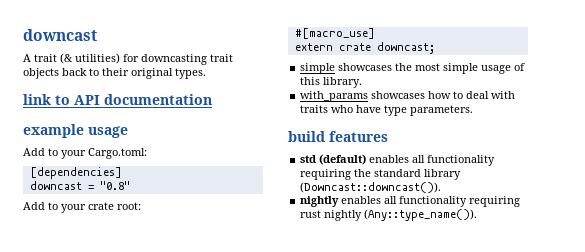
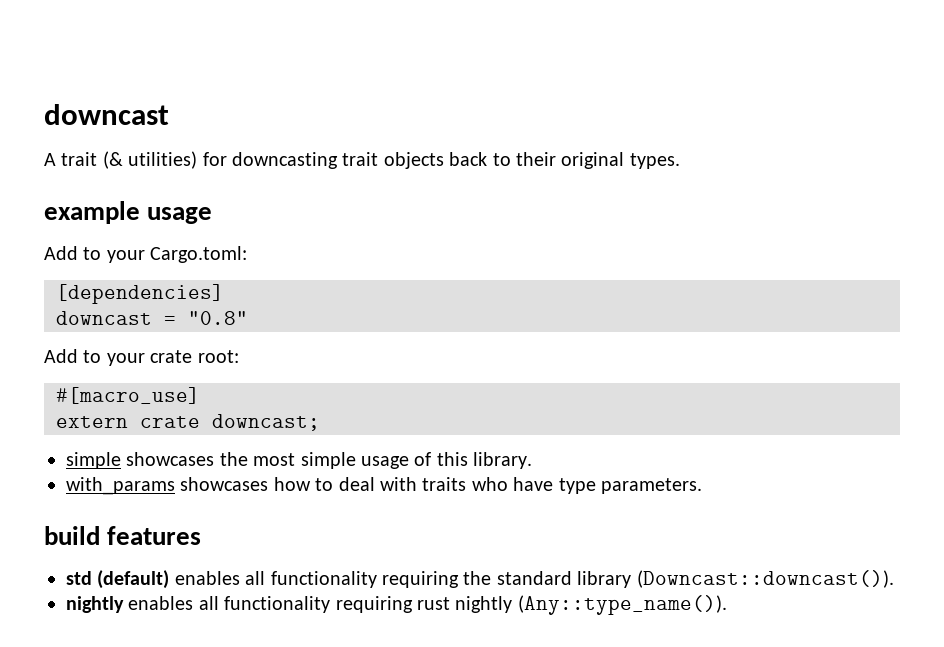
- link to API documentation

